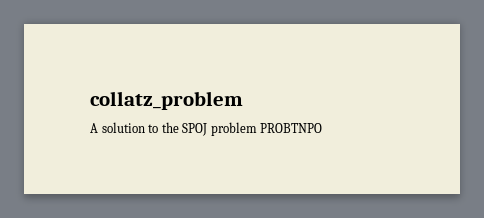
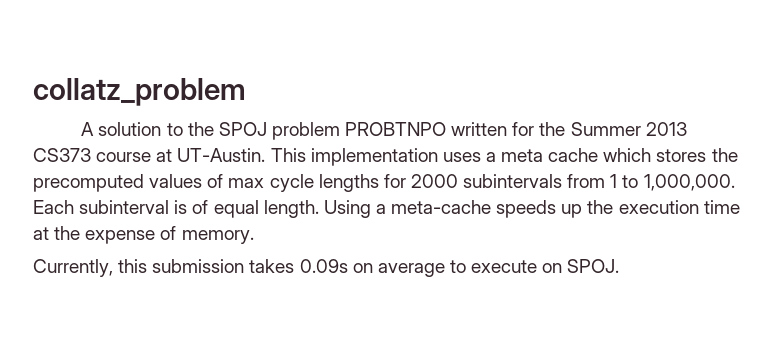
- A solution to the SPOJ problem PROBTNPO
+ A solution to the SPOJ problem PROBTNPO written for the Summer 2013 CS373 course at UT-Austin. This implementation uses a meta cache which stores the precomputed values of max cycle lengths for 2000 subintervals from 1 to 1,000,000. Each subinterval is of equal length. Using a meta-cache speeds up the execution time at the expense of memory.
+ Currently, this submission takes 0.09s on average to execute on SPOJ.

